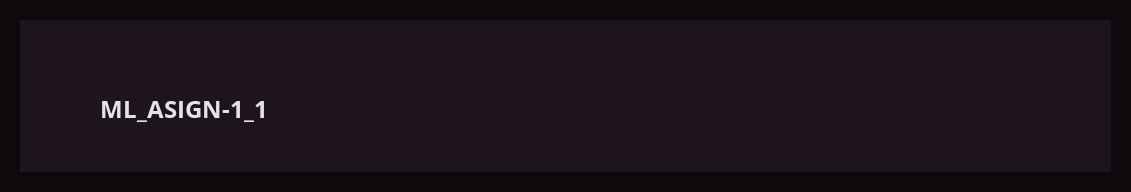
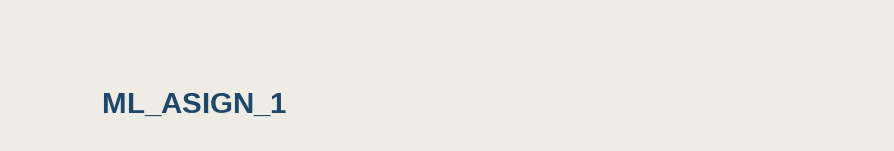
- ML_ASIGN-1_1
+ ML_ASIGN_1

